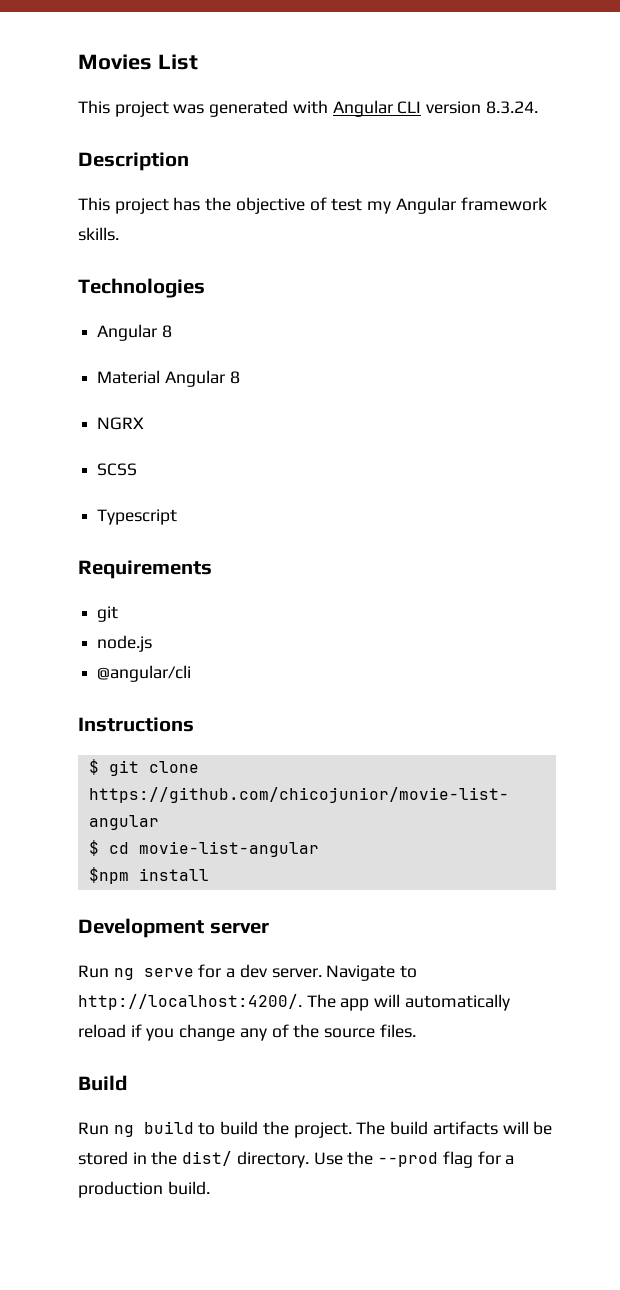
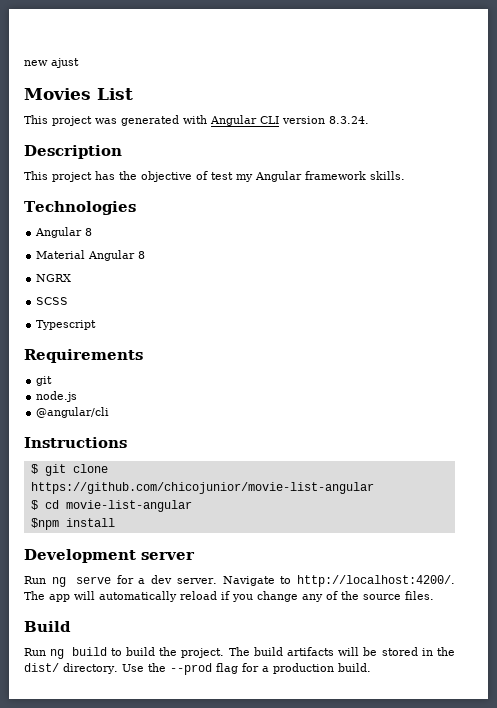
+ new ajust

